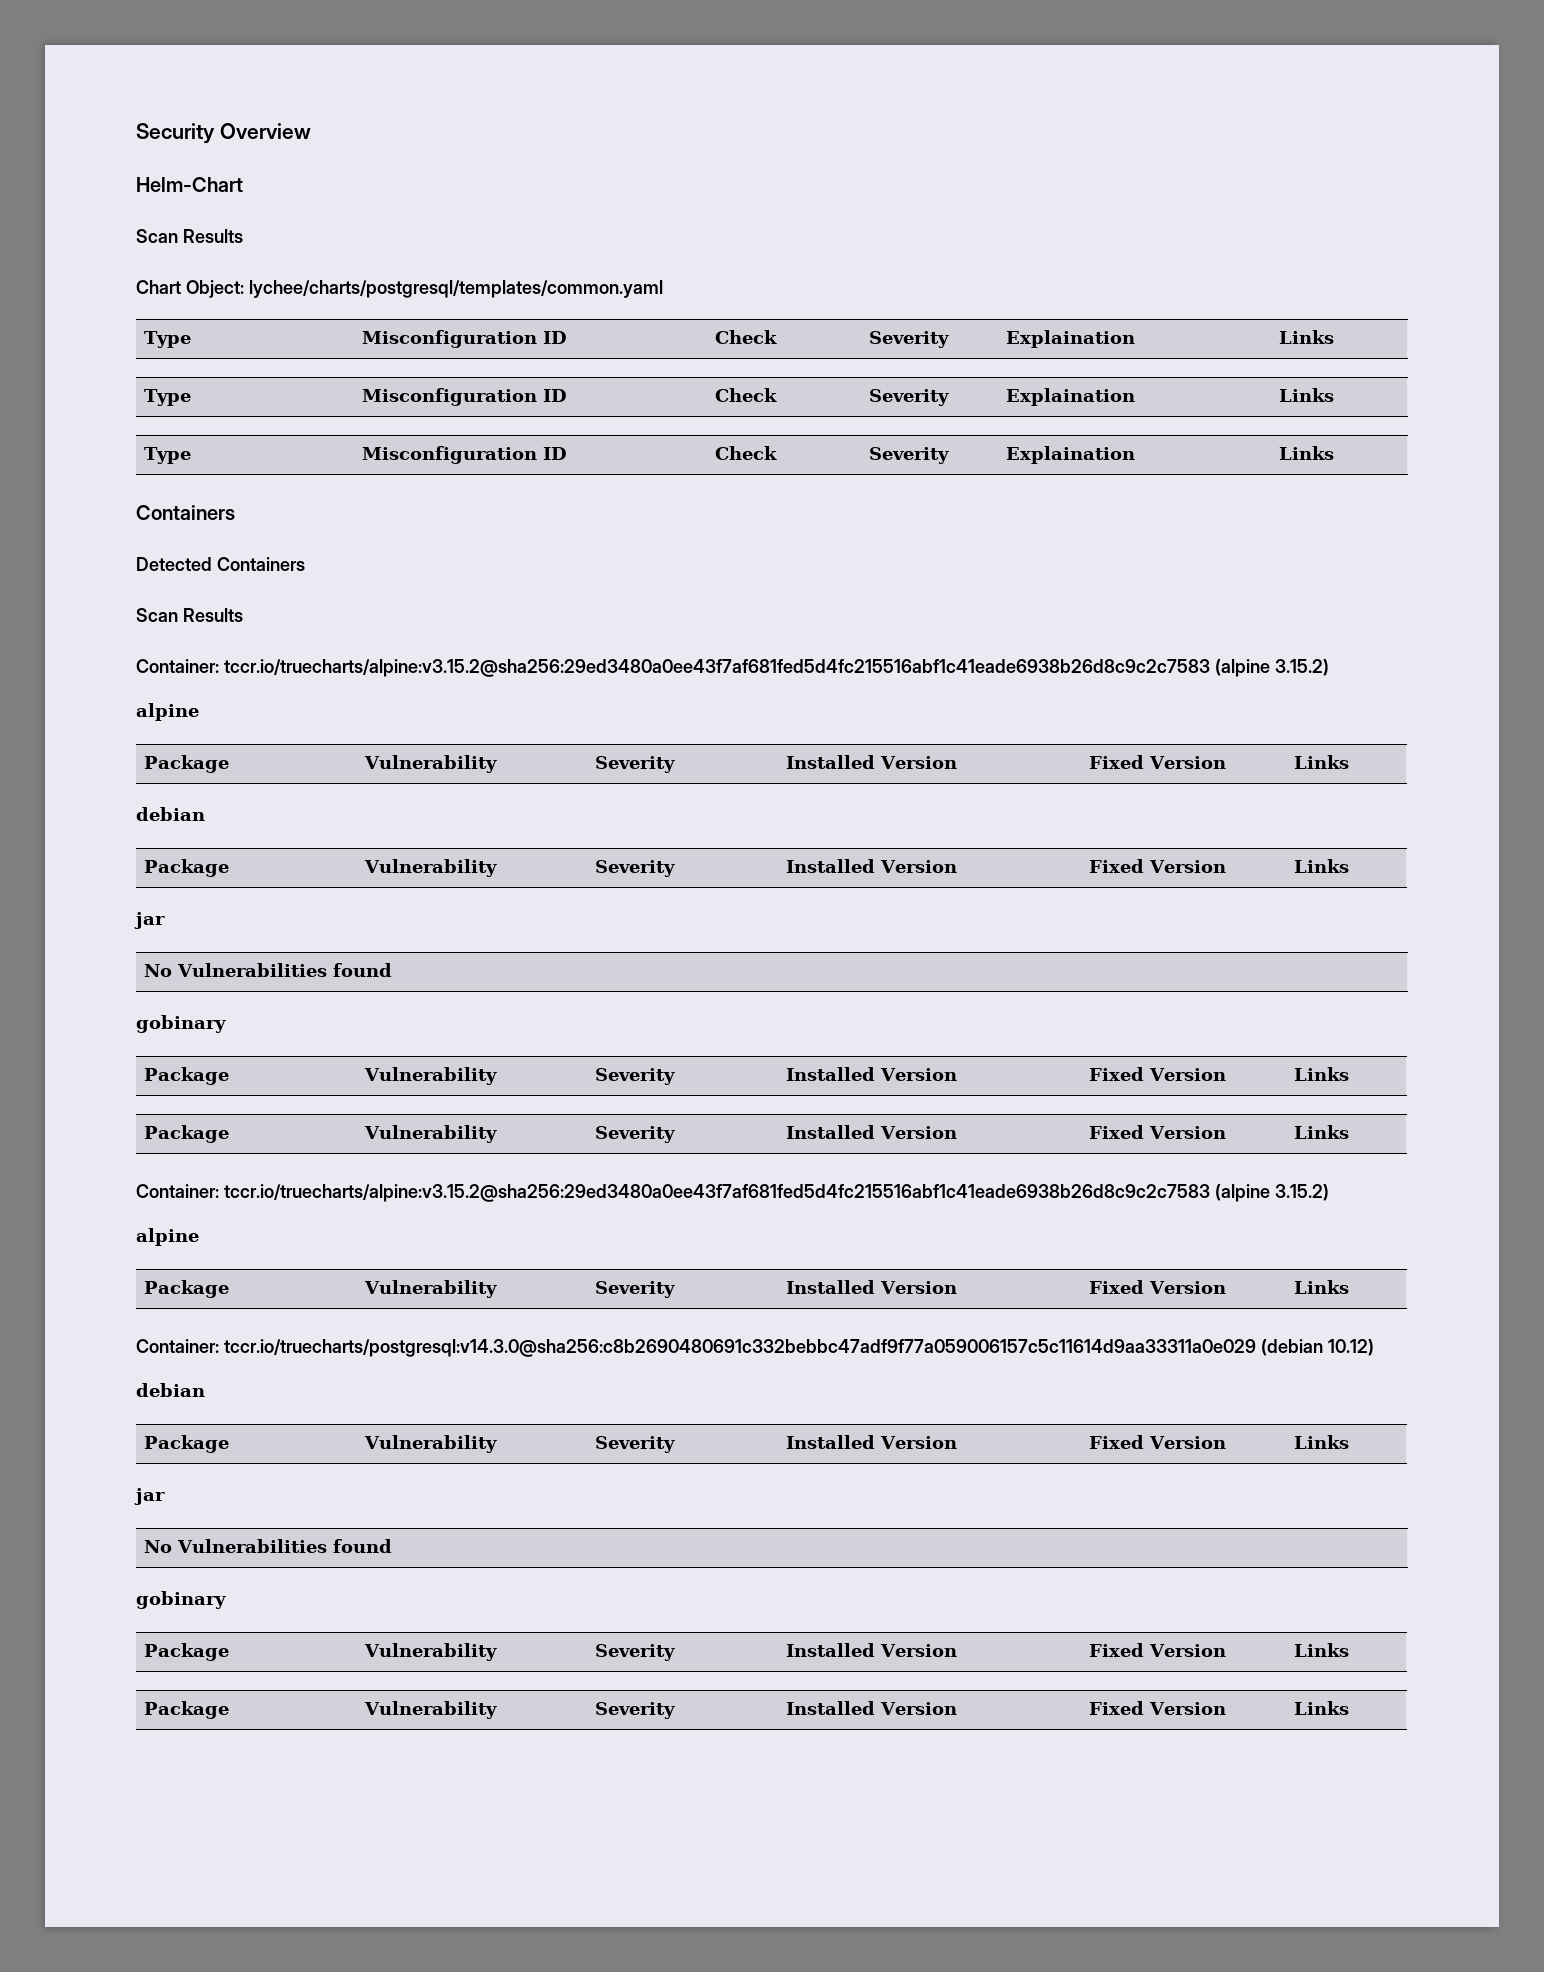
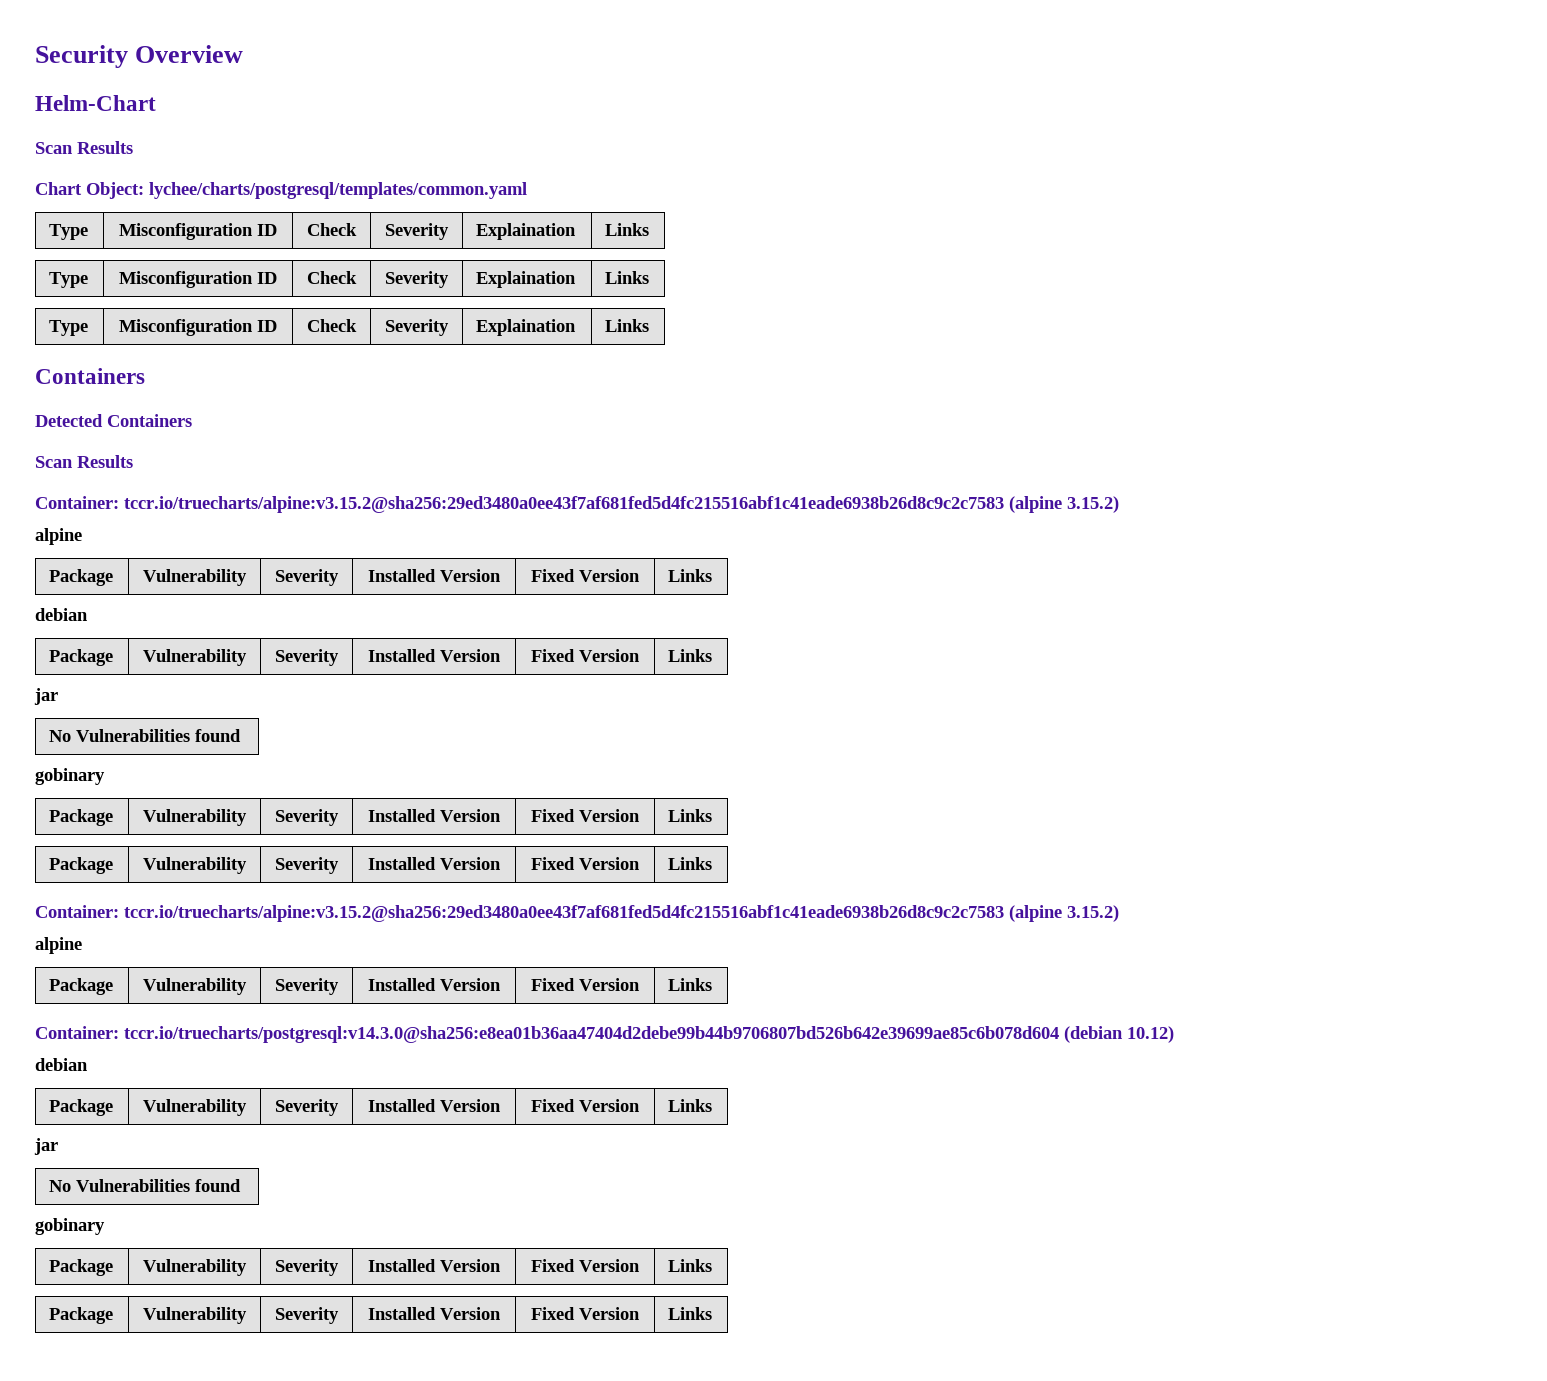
- Container: tccr.io/truecharts/postgresql:v14.3.0@sha256:c8b2690480691c332bebbc47adf9f77a059006157c5c11614d9aa33311a0e029 (debian 10.12)
+ Container: tccr.io/truecharts/postgresql:v14.3.0@sha256:e8ea01b36aa47404d2debe99b44b9706807bd526b642e39699ae85c6b078d604 (debian 10.12)

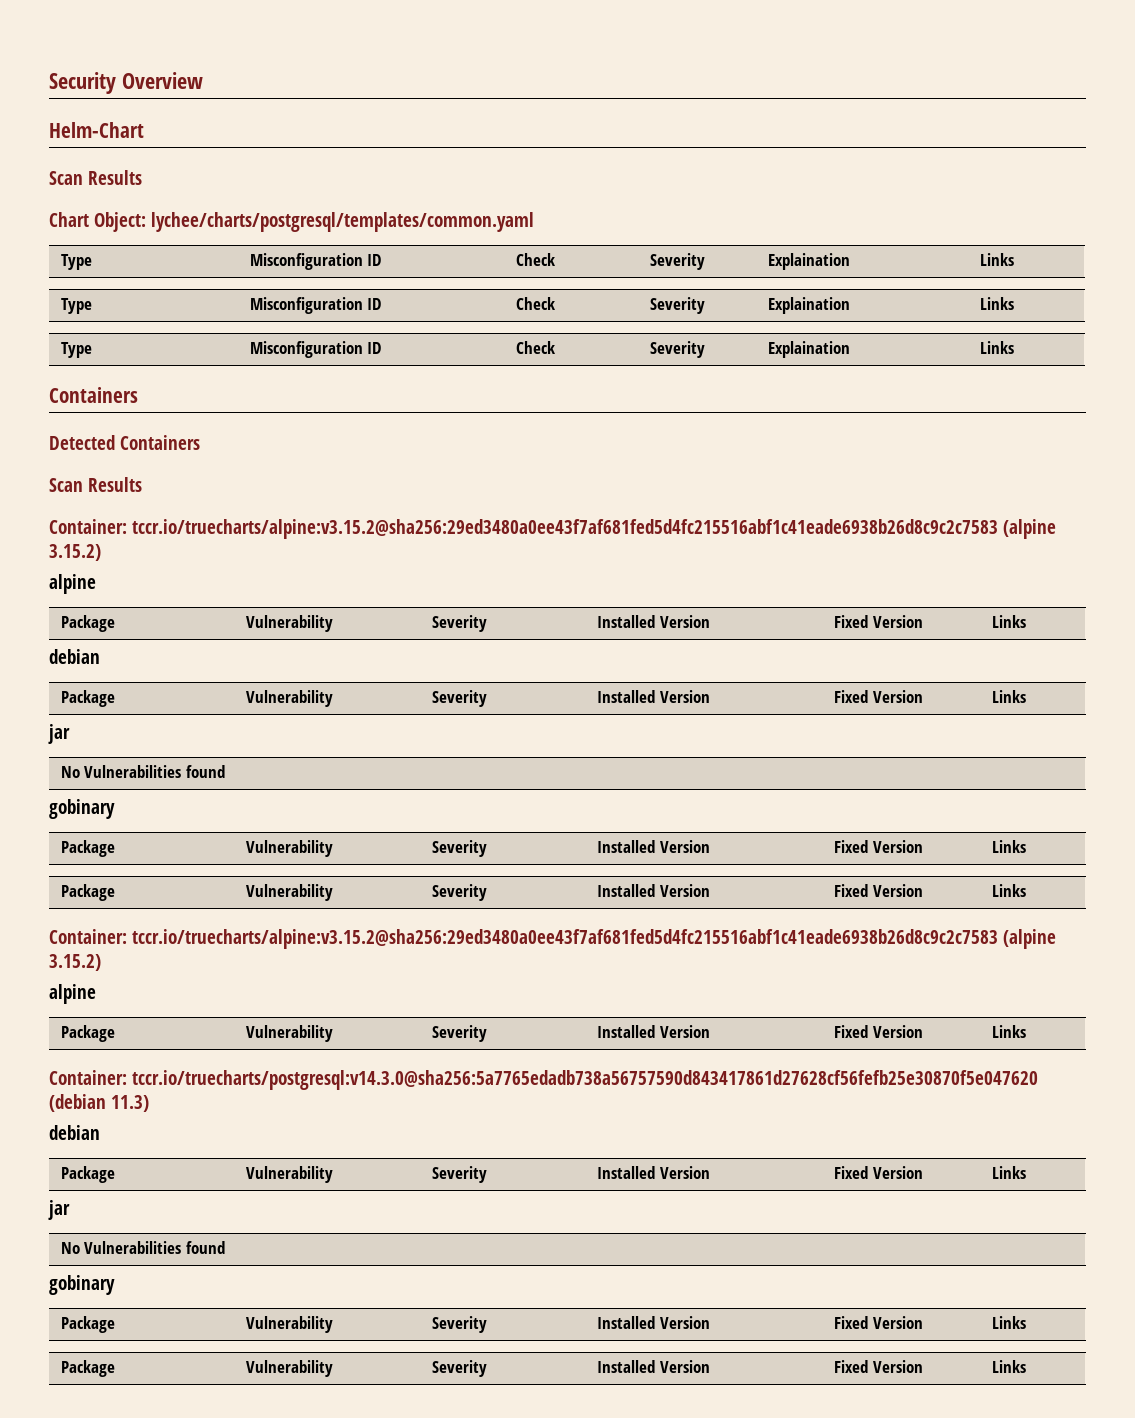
- Container: tccr.io/truecharts/postgresql:v14.3.0@sha256:e8ea01b36aa47404d2debe99b44b9706807bd526b642e39699ae85c6b078d604 (debian 10.12)
+ Container: tccr.io/truecharts/postgresql:v14.3.0@sha256:5a7765edadb738a56757590d843417861d27628cf56fefb25e30870f5e047620 (debian 11.3)

